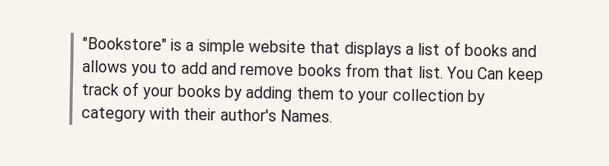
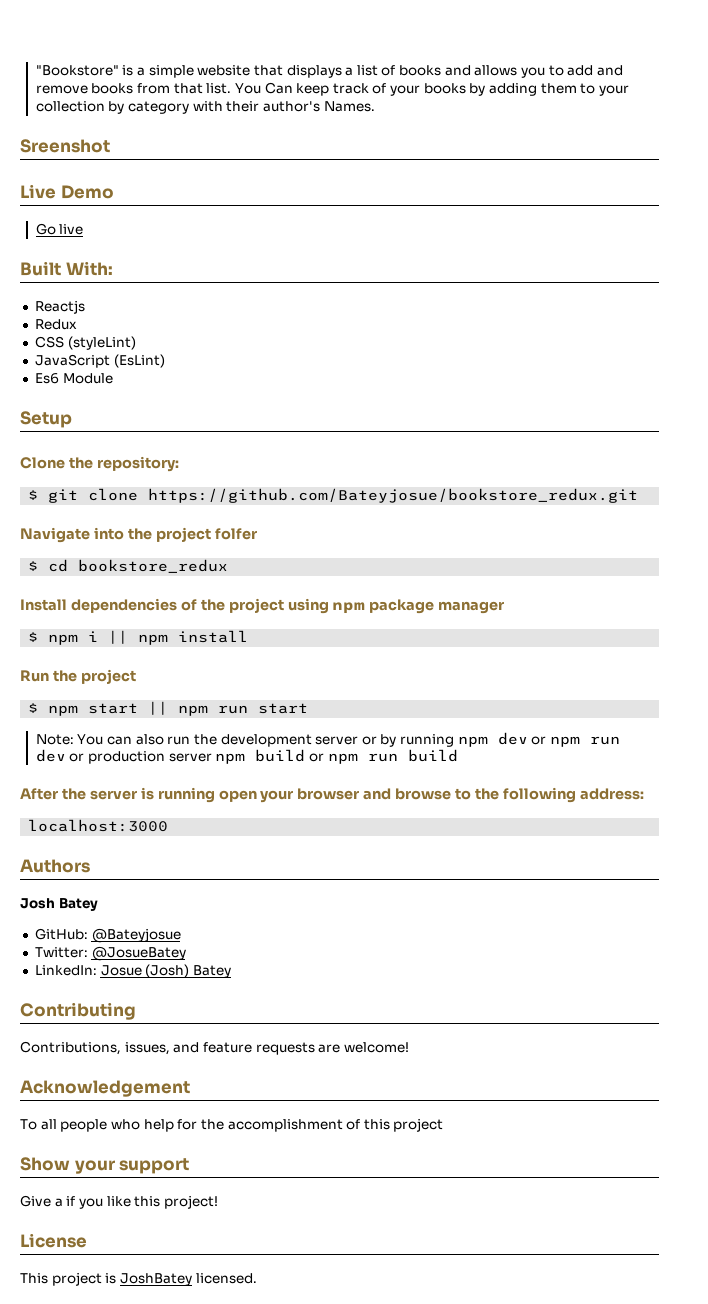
+ Sreenshot
+ Live Demo
+ Go live
+ Built With:
+ Reactjs
+ Redux
+ CSS (styleLint)
+ JavaScript (EsLint)
+ Es6 Module
+ Setup
+ Clone the repository:
+ $ git clone https://github.com/Bateyjosue/bookstore_redux.git
+ Navigate into the project folfer
+ $ cd bookstore_redux
+ Install dependencies of the project using npm package manager
+ $ npm i || npm install
+ Run the project
+ $ npm start || npm run start
+ Note: You can also run the development server or by running npm dev or npm run dev or production server npm build or npm run build
+ After the server is running open your browser and browse to the following address:
+ localhost:3000
+ Authors
+ Josh Batey
+ GitHub: @Bateyjosue
+ Twitter: @JosueBatey
+ LinkedIn: Josue (Josh) Batey
+ Contributing
+ Contributions, issues, and feature requests are welcome!
+ Acknowledgement
+ To all people who help for the accomplishment of this project
+ Show your support
+ Give a if you like this project!
+ License
+ This project is JoshBatey licensed.

